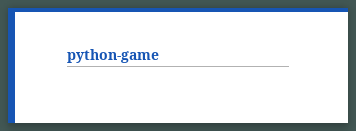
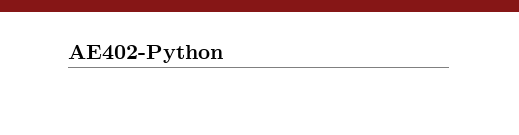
- python-game
+ AE402-Python

